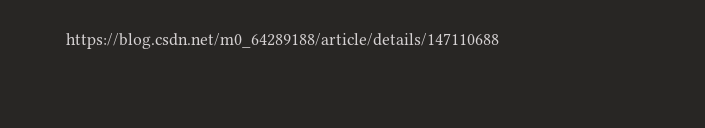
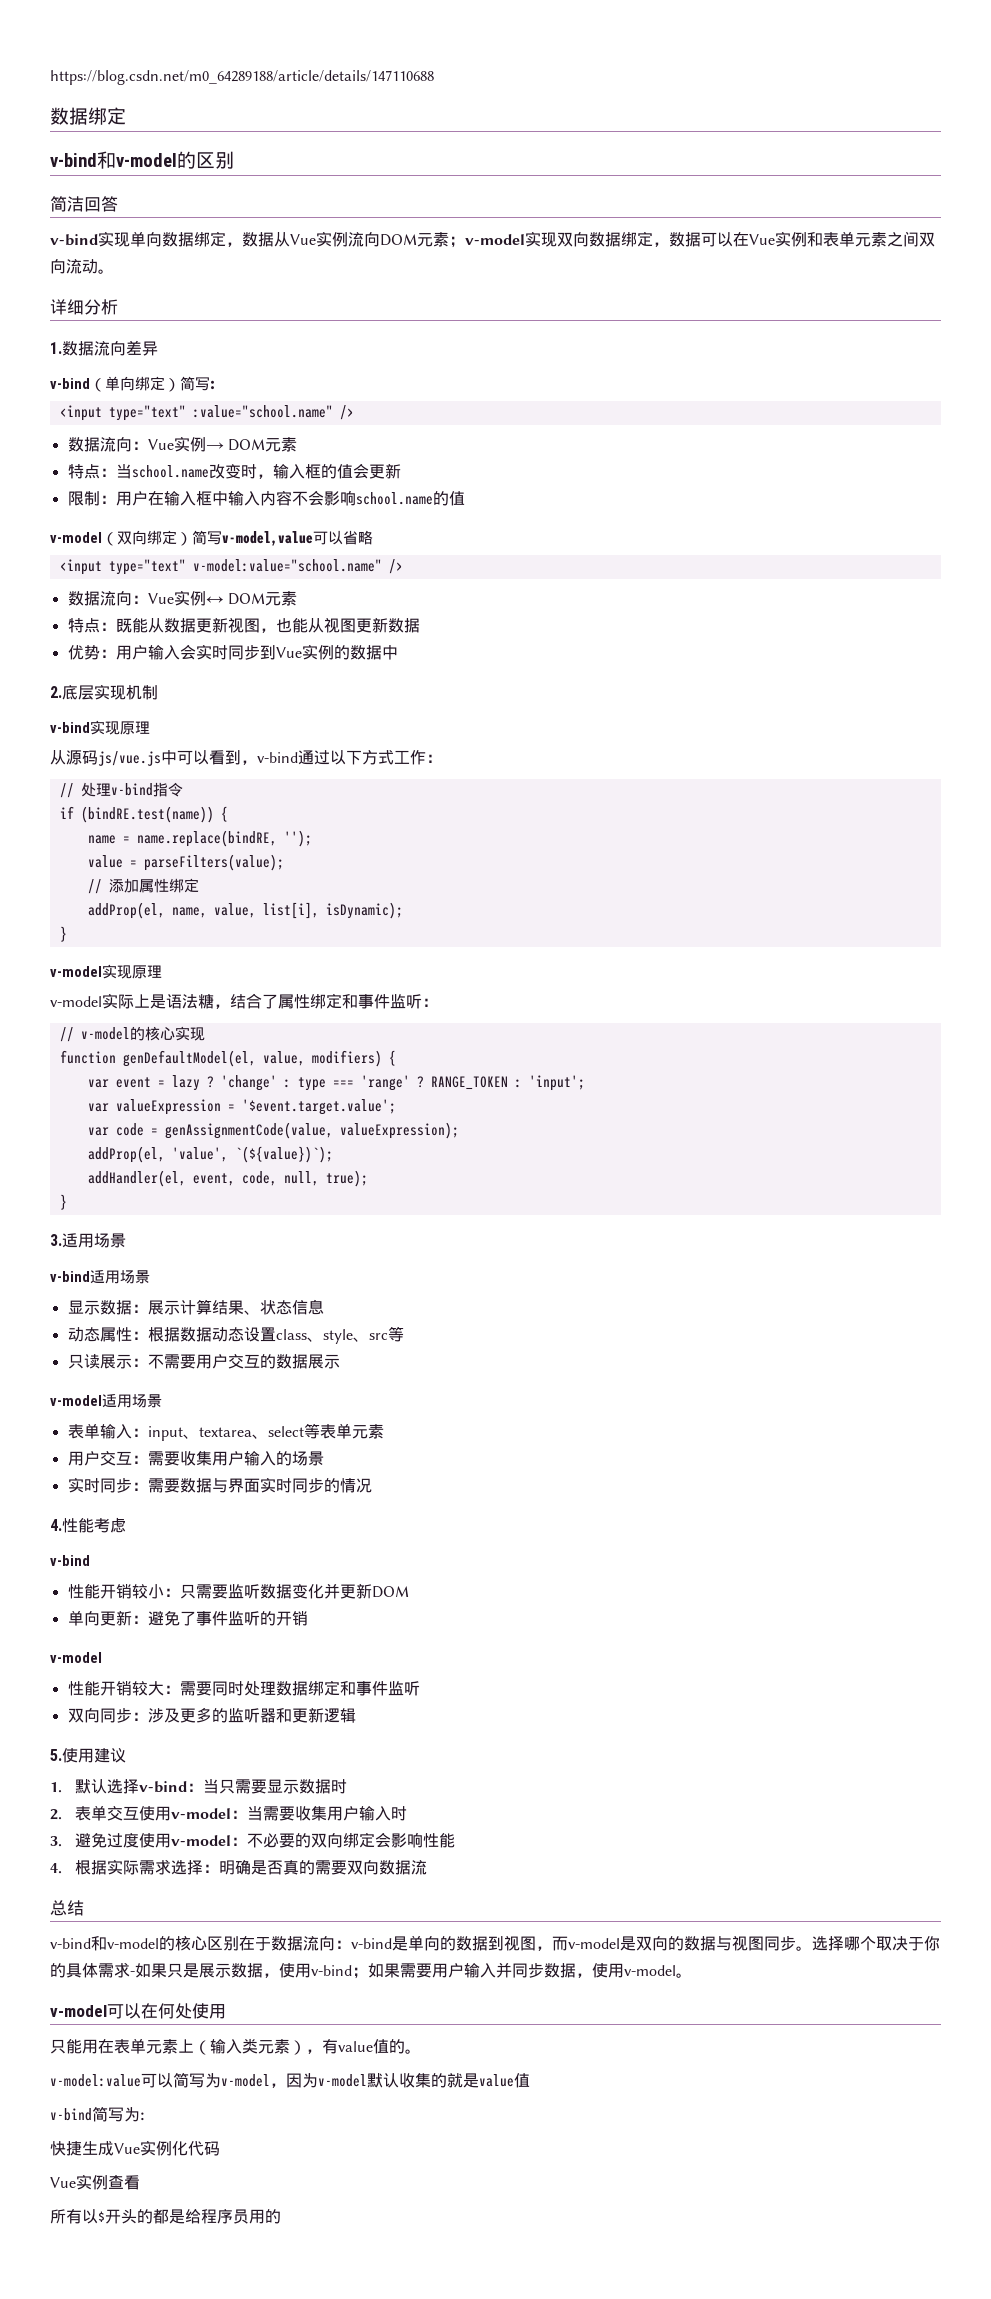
  https://blog.csdn.net/m0_64289188/article/details/147110688
+ 数据绑定
+ v-bind和v-model的区别
+ 简洁回答
+ v-bind实现单向数据绑定，数据从Vue实例流向DOM元素；v-model实现双向数据绑定，数据可以在Vue实例和表单元素之间双向流动。
+ 详细分析
+ 1.数据流向差异
+ v-bind（单向绑定）简写:
+ <input type="text" :value="school.name" />
+ 数据流向：Vue实例→ DOM元素
+ 特点：当school.name改变时，输入框的值会更新
+ 限制：用户在输入框中输入内容不会影响school.name的值
+ v-model（双向绑定）简写v-model,value可以省略
+ <input type="text" v-model:value="school.name" />
+ 数据流向：Vue实例↔ DOM元素
+ 特点：既能从数据更新视图，也能从视图更新数据
+ 优势：用户输入会实时同步到Vue实例的数据中
+ 2.底层实现机制
+ v-bind实现原理
+ 从源码js/vue.js中可以看到，v-bind通过以下方式工作：
+ // 处理v-bind指令
+ if (bindRE.test(name)) {
+ name = name.replace(bindRE, '');
+ value = parseFilters(value);
+ // 添加属性绑定
+ addProp(el, name, value, list[i], isDynamic);
+ }
+ v-model实现原理
+ v-model实际上是语法糖，结合了属性绑定和事件监听：
+ // v-model的核心实现
+ function genDefaultModel(el, value, modifiers) {
+ var event = lazy ? 'change' : type === 'range' ? RANGE_TOKEN : 'input';
+ var valueExpression = '$event.target.value';
+ var code = genAssignmentCode(value, valueExpression);
+ addProp(el, 'value', `(${value})`);
+ addHandler(el, event, code, null, true);
+ }
+ 3.适用场景
+ v-bind适用场景
+ 显示数据：展示计算结果、状态信息
+ 动态属性：根据数据动态设置class、style、src等
+ 只读展示：不需要用户交互的数据展示
+ v-model适用场景
+ 表单输入：input、textarea、select等表单元素
+ 用户交互：需要收集用户输入的场景
+ 实时同步：需要数据与界面实时同步的情况
+ 4.性能考虑
+ v-bind
+ 性能开销较小：只需要监听数据变化并更新DOM
+ 单向更新：避免了事件监听的开销
+ v-model
+ 性能开销较大：需要同时处理数据绑定和事件监听
+ 双向同步：涉及更多的监听器和更新逻辑
+ 5.使用建议
+ 1.默认选择v-bind：当只需要显示数据时
+ 2.表单交互使用v-model：当需要收集用户输入时
+ 3.避免过度使用v-model：不必要的双向绑定会影响性能
+ 4.根据实际需求选择：明确是否真的需要双向数据流
+ 总结
+ v-bind和v-model的核心区别在于数据流向：v-bind是单向的数据到视图，而v-model是双向的数据与视图同步。选择哪个取决于你的具体需求-如果只是展示数据，使用v-bind；如果需要用户输入并同步数据，使用v-model。
+ v-model可以在何处使用
+ 只能用在表单元素上（输入类元素），有value值的。
+ v-model:value可以简写为v-model，因为v-model默认收集的就是value值
+ v-bind简写为:
+ 快捷生成Vue实例化代码
+ Vue实例查看
+ 所有以$开头的都是给程序员用的

